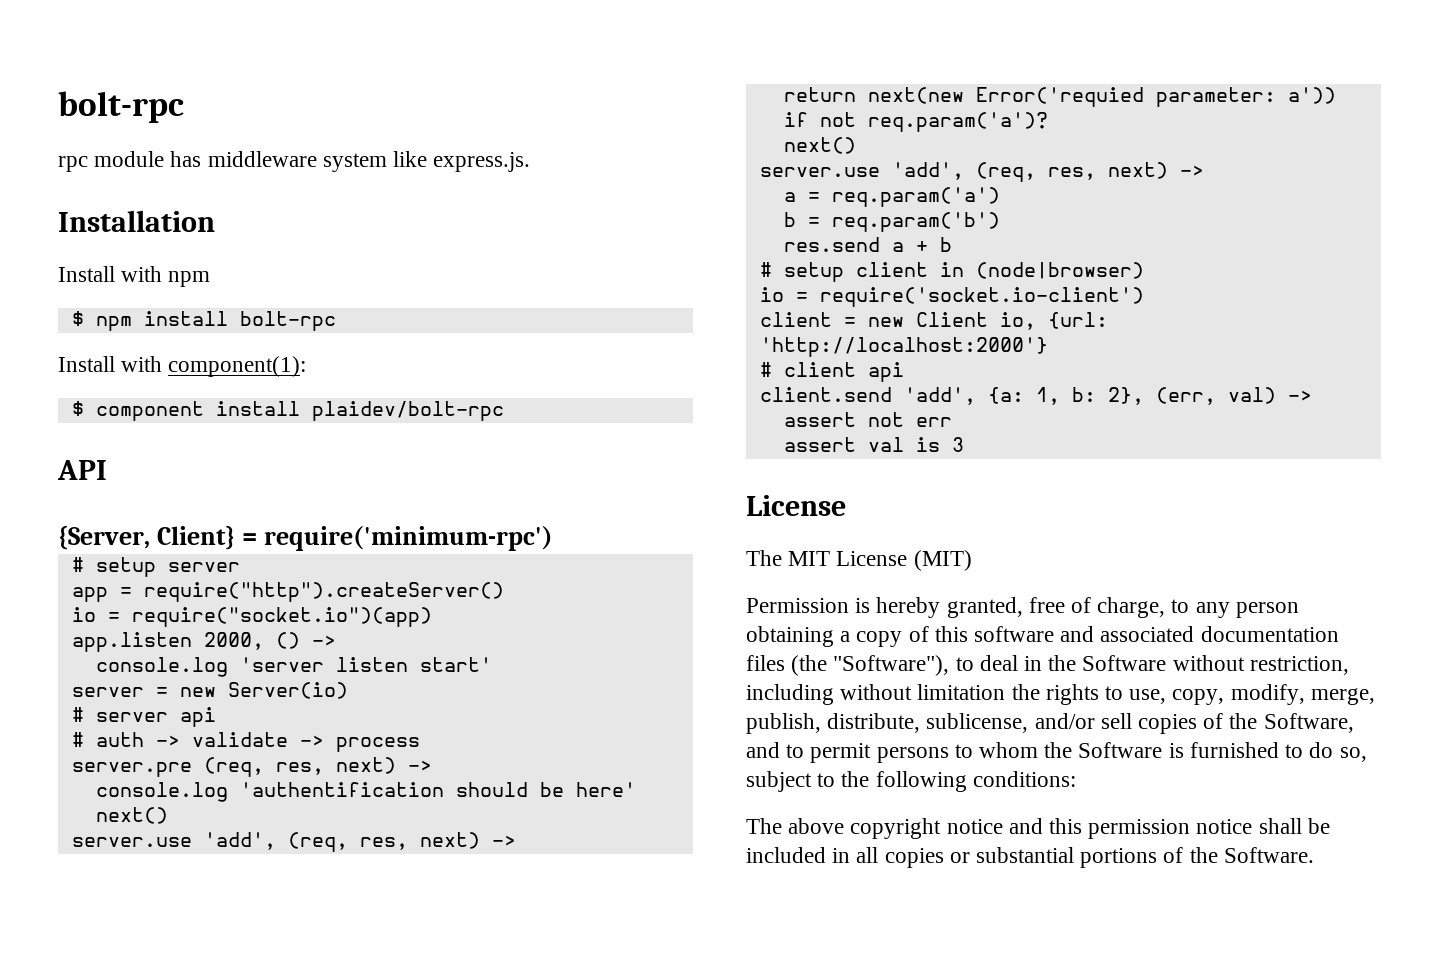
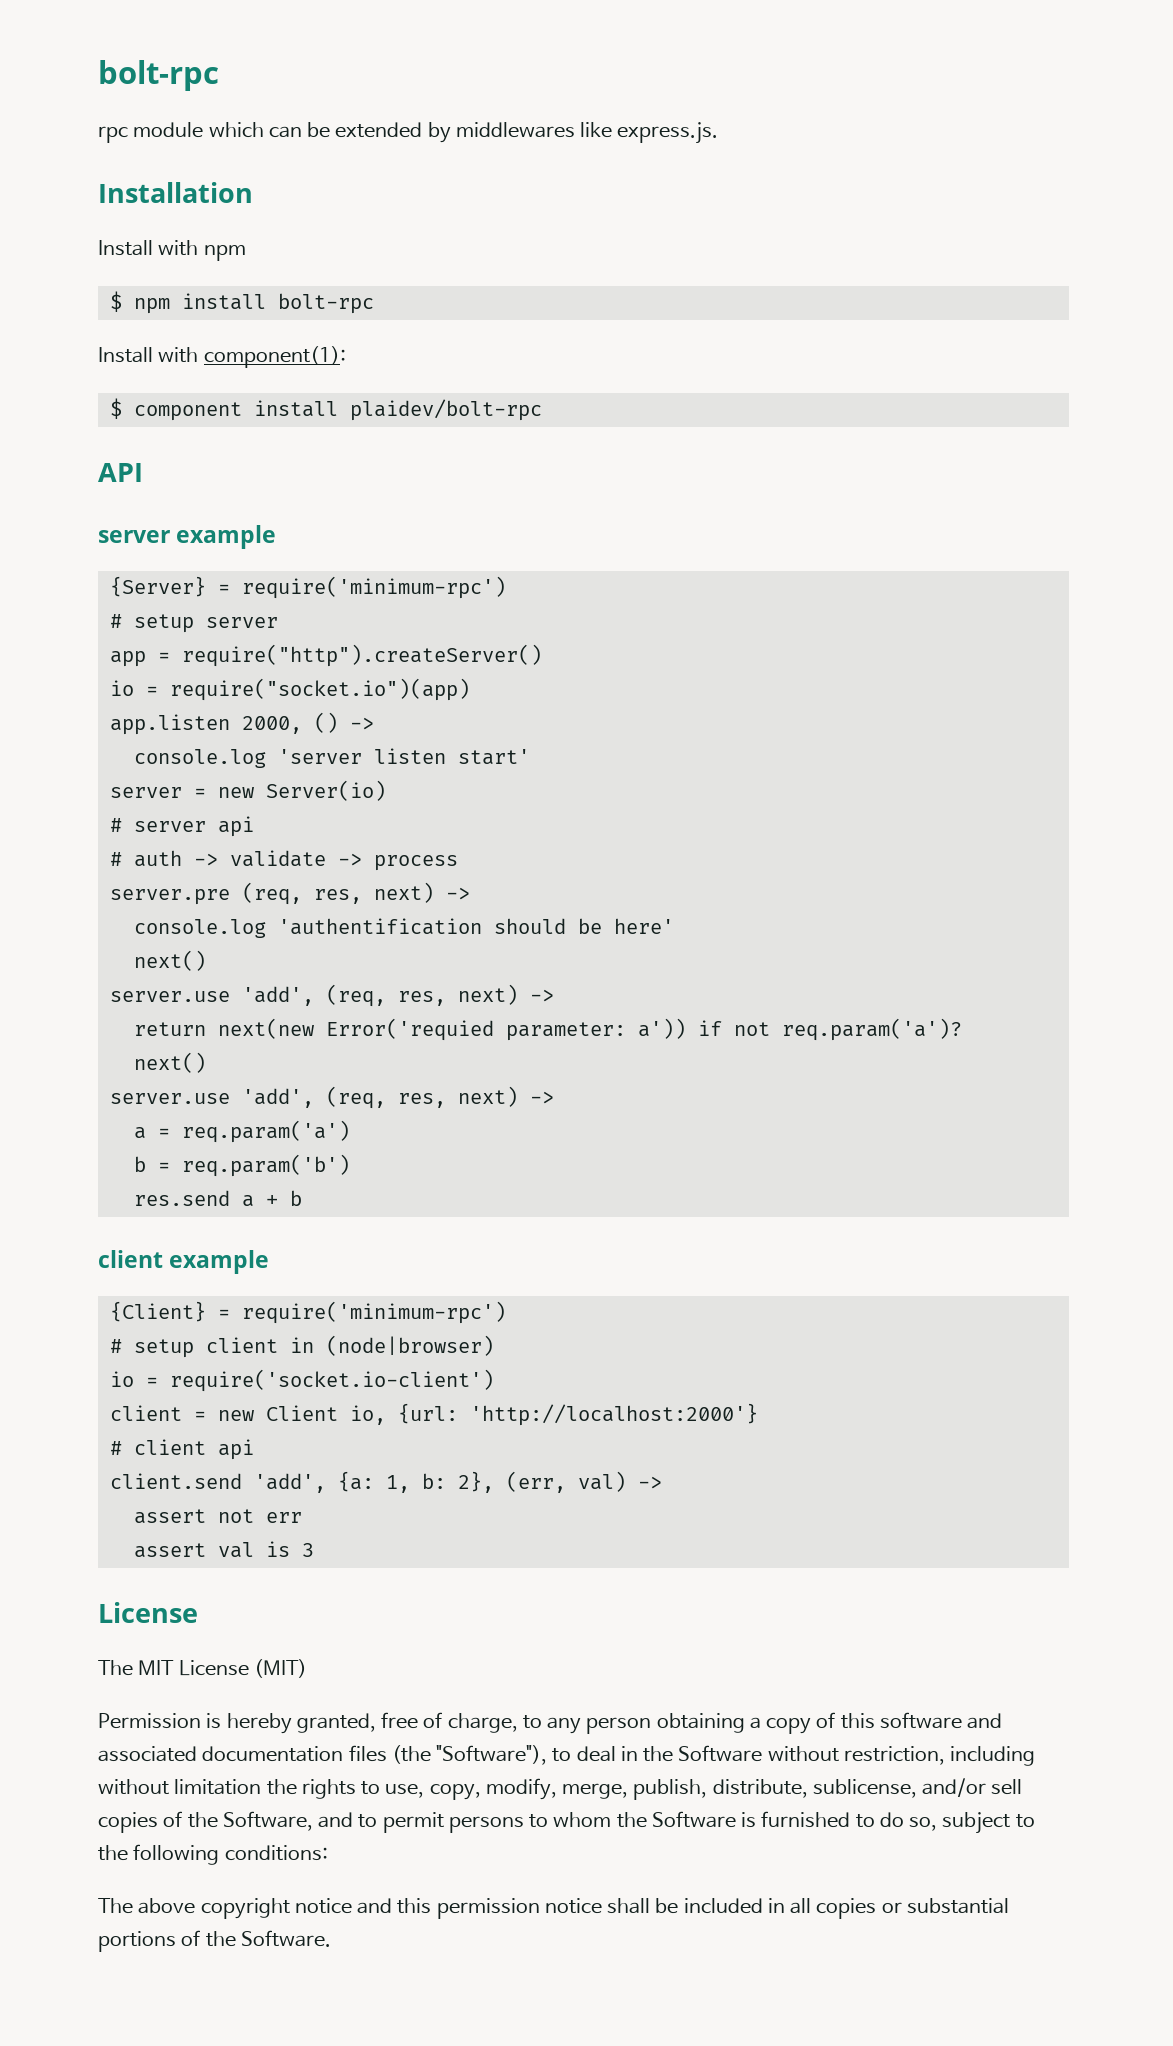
- rpc module has middleware system like express.js.
+ rpc module which can be extended by middlewares like express.js.
- {Server, Client} = require('minimum-rpc')
+ server example
+ {Server} = require('minimum-rpc')
+ client example
+ {Client} = require('minimum-rpc')

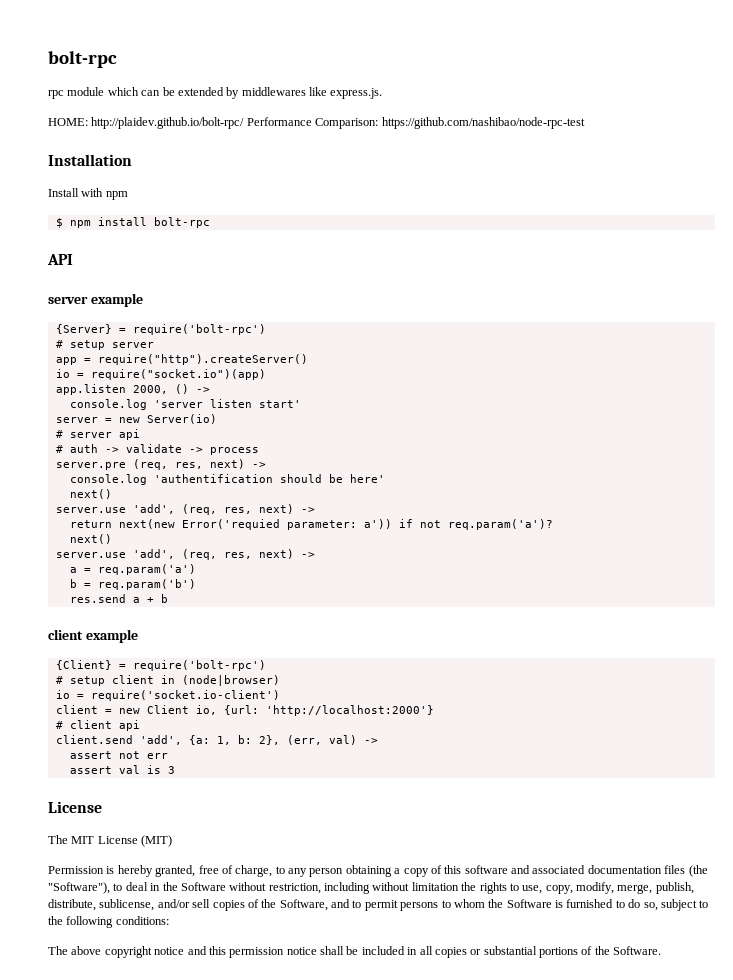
+ HOME: http://plaidev.github.io/bolt-rpc/ Performance Comparison: https://github.com/nashibao/node-rpc-test
- Install with component(1):
- $ component install plaidev/bolt-rpc
- {Server} = require('minimum-rpc')
+ {Server} = require('bolt-rpc')
- {Client} = require('minimum-rpc')
+ {Client} = require('bolt-rpc')

